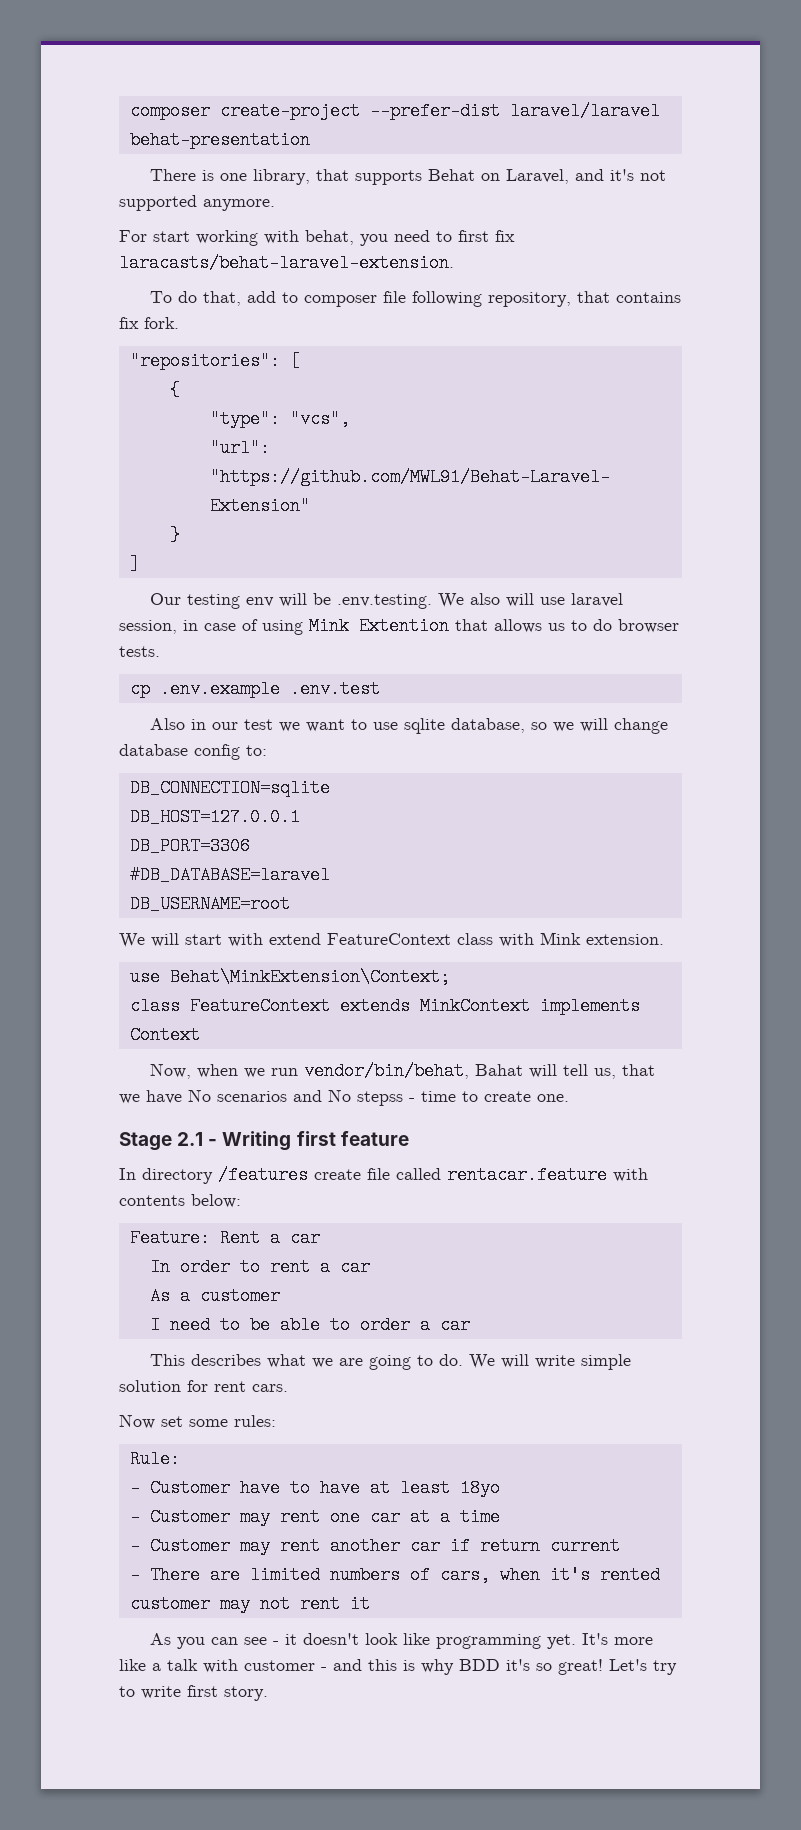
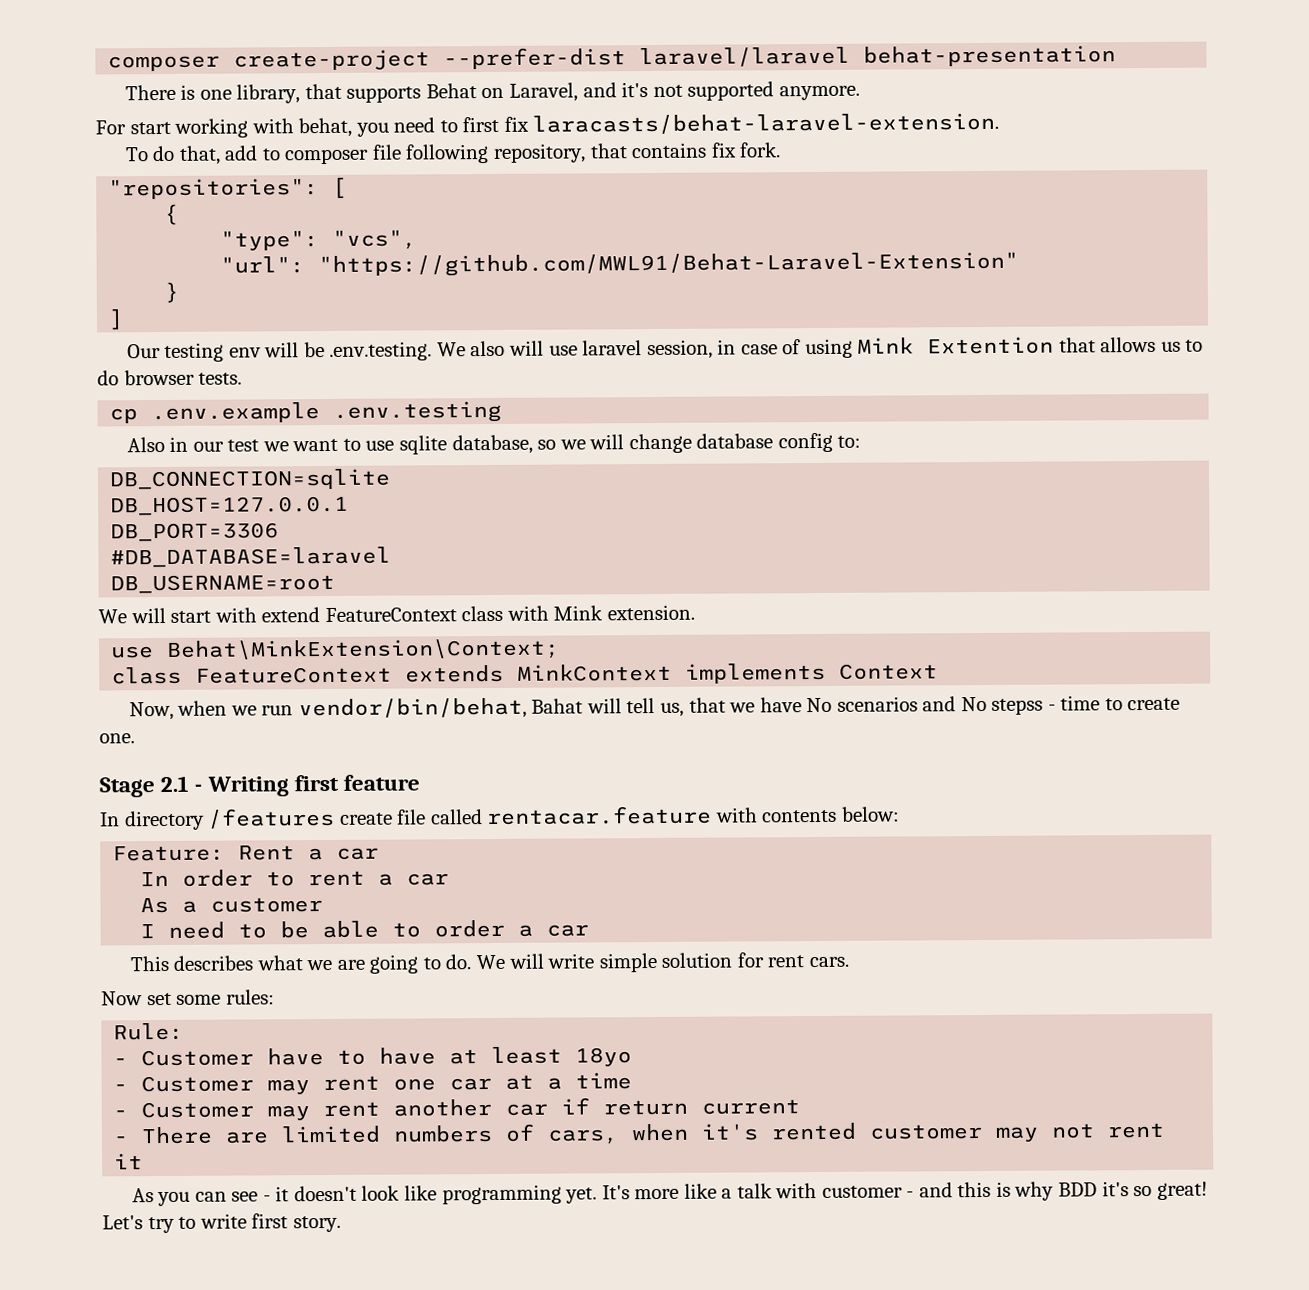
- cp .env.example .env.test
+ cp .env.example .env.testing

